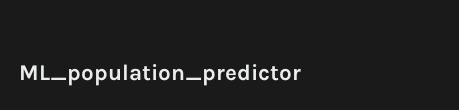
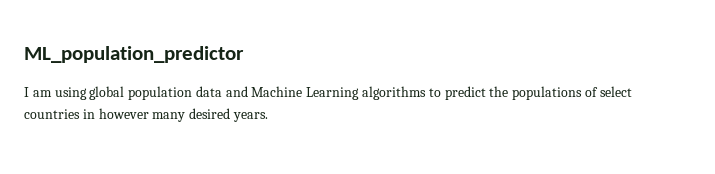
+ I am using global population data and Machine Learning algorithms to predict the populations of select countries in however many desired years.

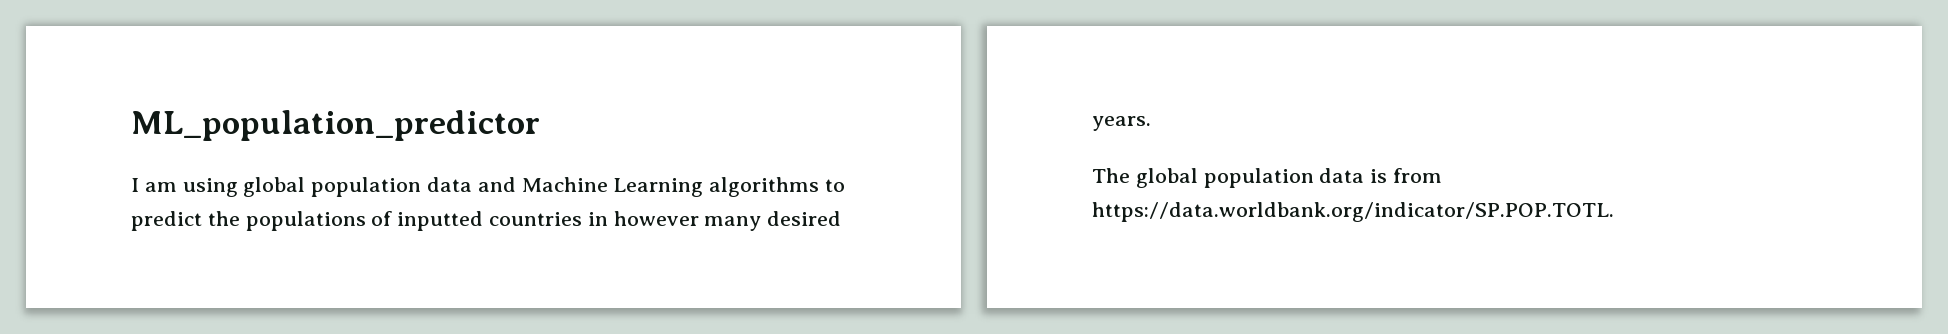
- I am using global population data and Machine Learning algorithms to predict the populations of select countries in however many desired years.
+ I am using global population data and Machine Learning algorithms to predict the populations of inputted countries in however many desired years.
+ The global population data is from https://data.worldbank.org/indicator/SP.POP.TOTL.

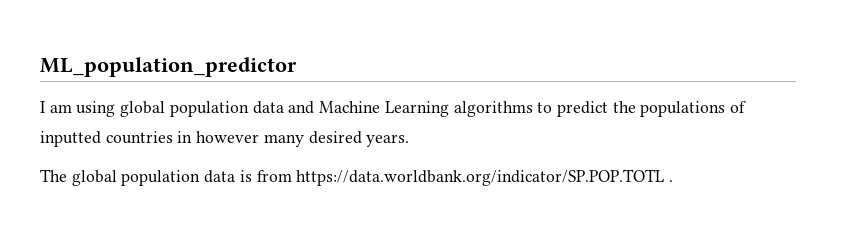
- The global population data is from https://data.worldbank.org/indicator/SP.POP.TOTL.
+ The global population data is from https://data.worldbank.org/indicator/SP.POP.TOTL .

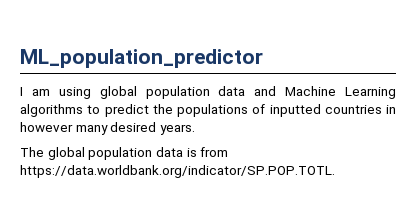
- The global population data is from https://data.worldbank.org/indicator/SP.POP.TOTL .
+ The global population data is from https://data.worldbank.org/indicator/SP.POP.TOTL.

